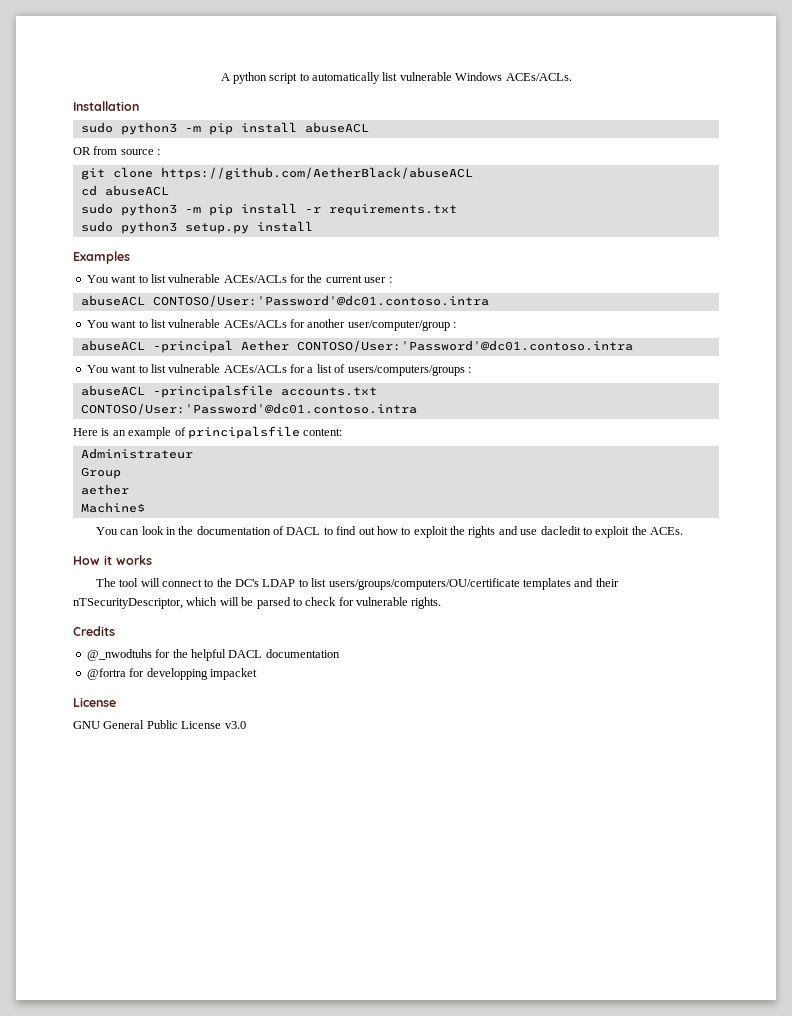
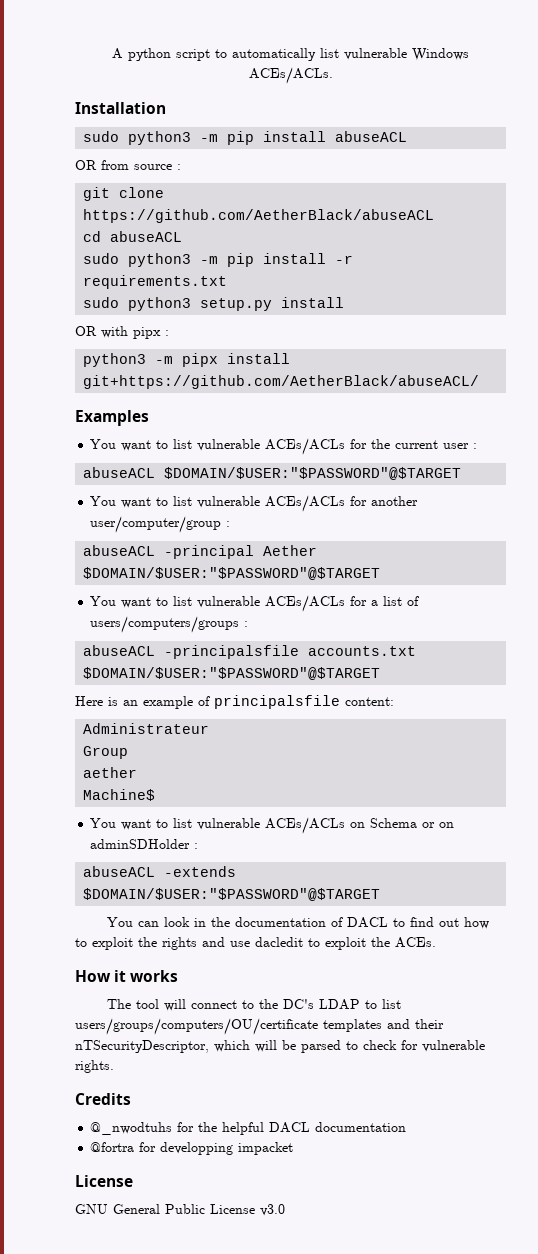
+ OR with pipx :
+ python3 -m pipx install git+https://github.com/AetherBlack/abuseACL/
- abuseACL CONTOSO/User:'Password'@dc01.contoso.intra
+ abuseACL $DOMAIN/$USER:"$PASSWORD"@$TARGET
- abuseACL -principal Aether CONTOSO/User:'Password'@dc01.contoso.intra
+ abuseACL -principal Aether $DOMAIN/$USER:"$PASSWORD"@$TARGET
- abuseACL -principalsfile accounts.txt CONTOSO/User:'Password'@dc01.contoso.intra
+ abuseACL -principalsfile accounts.txt $DOMAIN/$USER:"$PASSWORD"@$TARGET
+ You want to list vulnerable ACEs/ACLs on Schema or on adminSDHolder :
+ abuseACL -extends $DOMAIN/$USER:"$PASSWORD"@$TARGET

